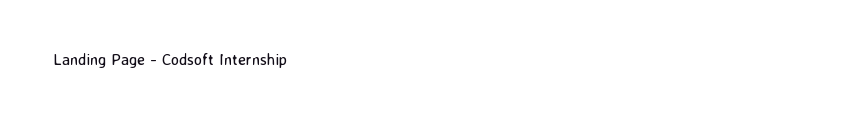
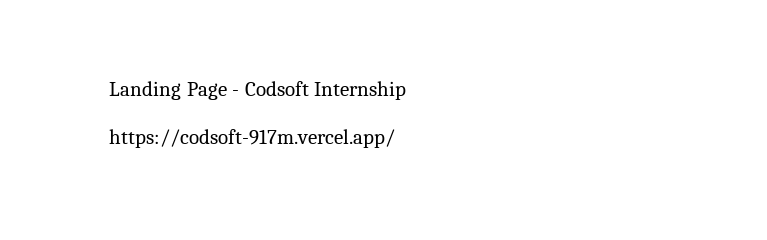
+ https://codsoft-917m.vercel.app/

